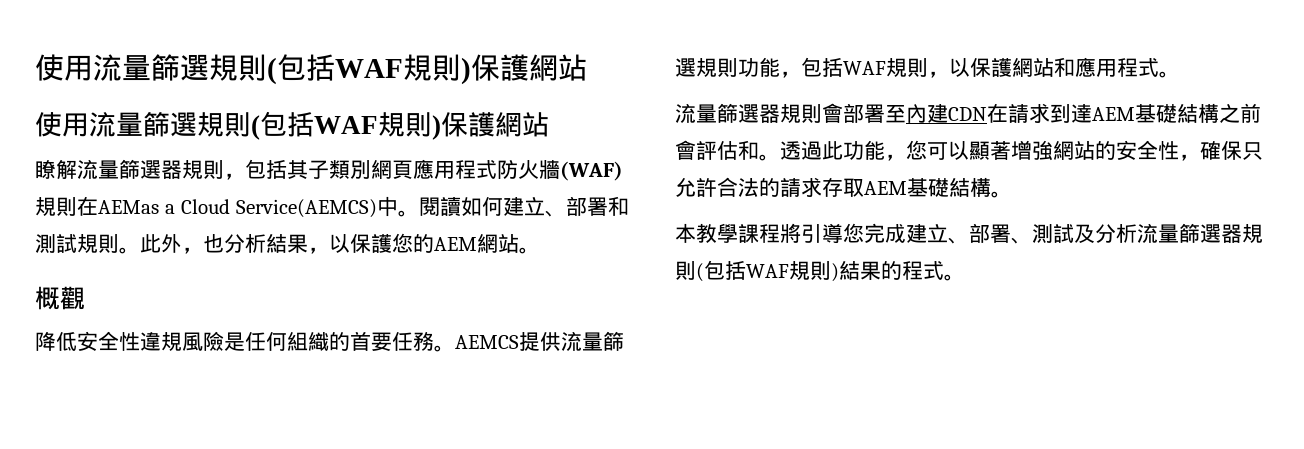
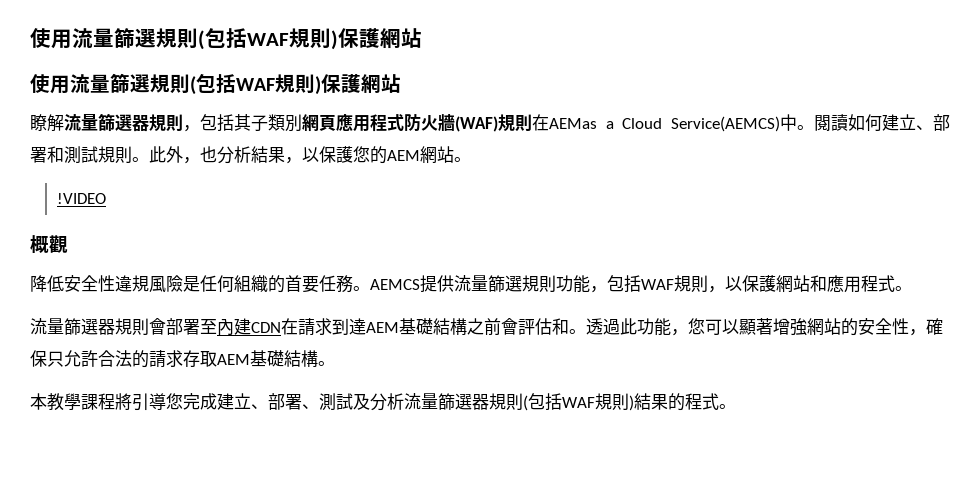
+ !VIDEO

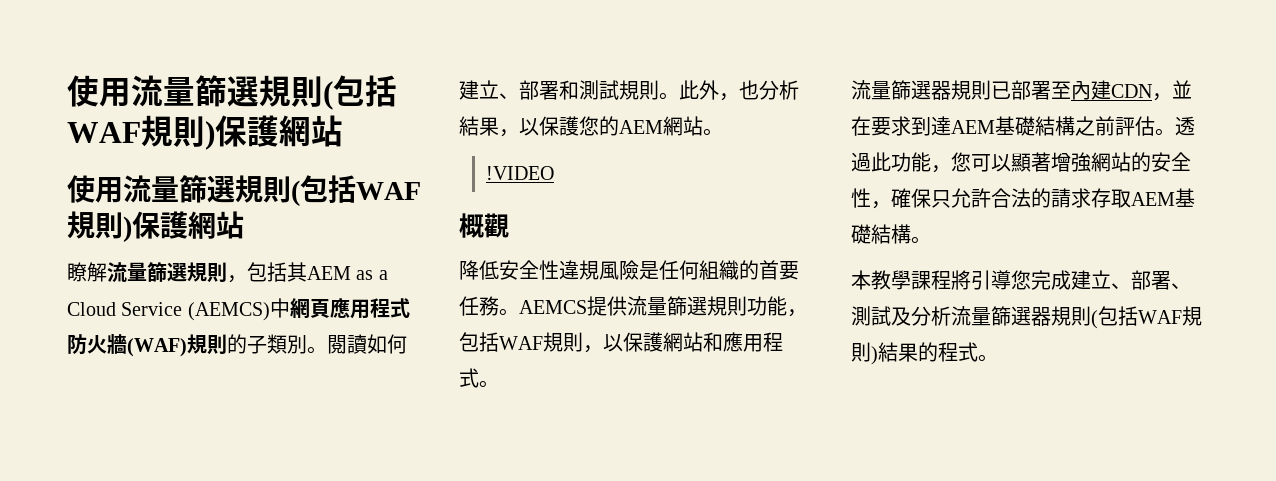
- 瞭解流量篩選器規則，包括其子類別網頁應用程式防火牆(WAF)規則在AEMas a Cloud Service(AEMCS)中。
+ 瞭解流量篩選規則，包括其AEM as a Cloud Service (AEMCS)中網頁應用程式防火牆(WAF)規則的子類別。
- 流量篩選器規則會部署至內建CDN在請求到達AEM基礎結構之前會評估和。
+ 流量篩選器規則已部署至內建CDN，並在要求到達AEM基礎結構之前評估。

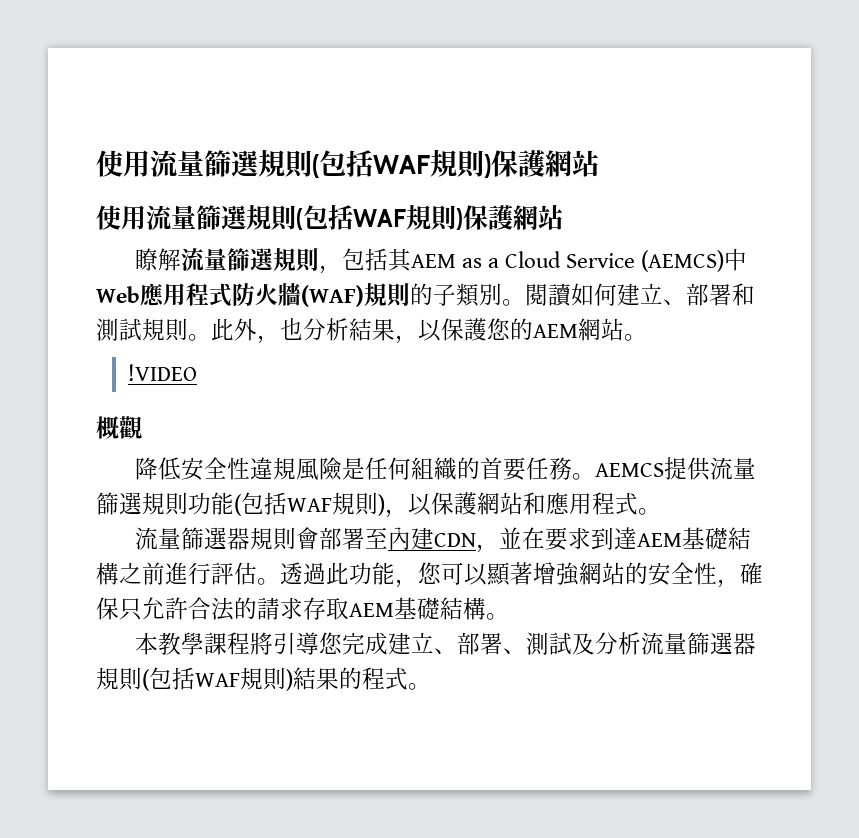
- 瞭解流量篩選規則，包括其AEM as a Cloud Service (AEMCS)中網頁應用程式防火牆(WAF)規則的子類別。
+ 瞭解流量篩選規則，包括其AEM as a Cloud Service (AEMCS)中Web應用程式防火牆(WAF)規則的子類別。
- AEMCS提供流量篩選規則功能，包括WAF規則，以保護網站和應用程式。
+ AEMCS提供流量篩選規則功能(包括WAF規則)，以保護網站和應用程式。
- 流量篩選器規則已部署至內建CDN，並在要求到達AEM基礎結構之前評估。
+ 流量篩選器規則會部署至內建CDN，並在要求到達AEM基礎結構之前進行評估。

